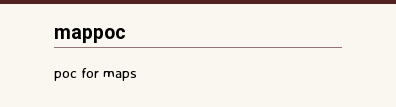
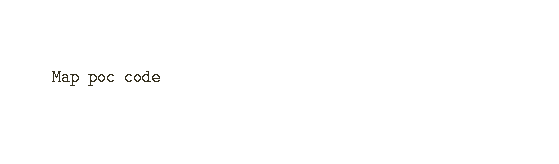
- mappoc
- poc for maps
+ Map poc code

